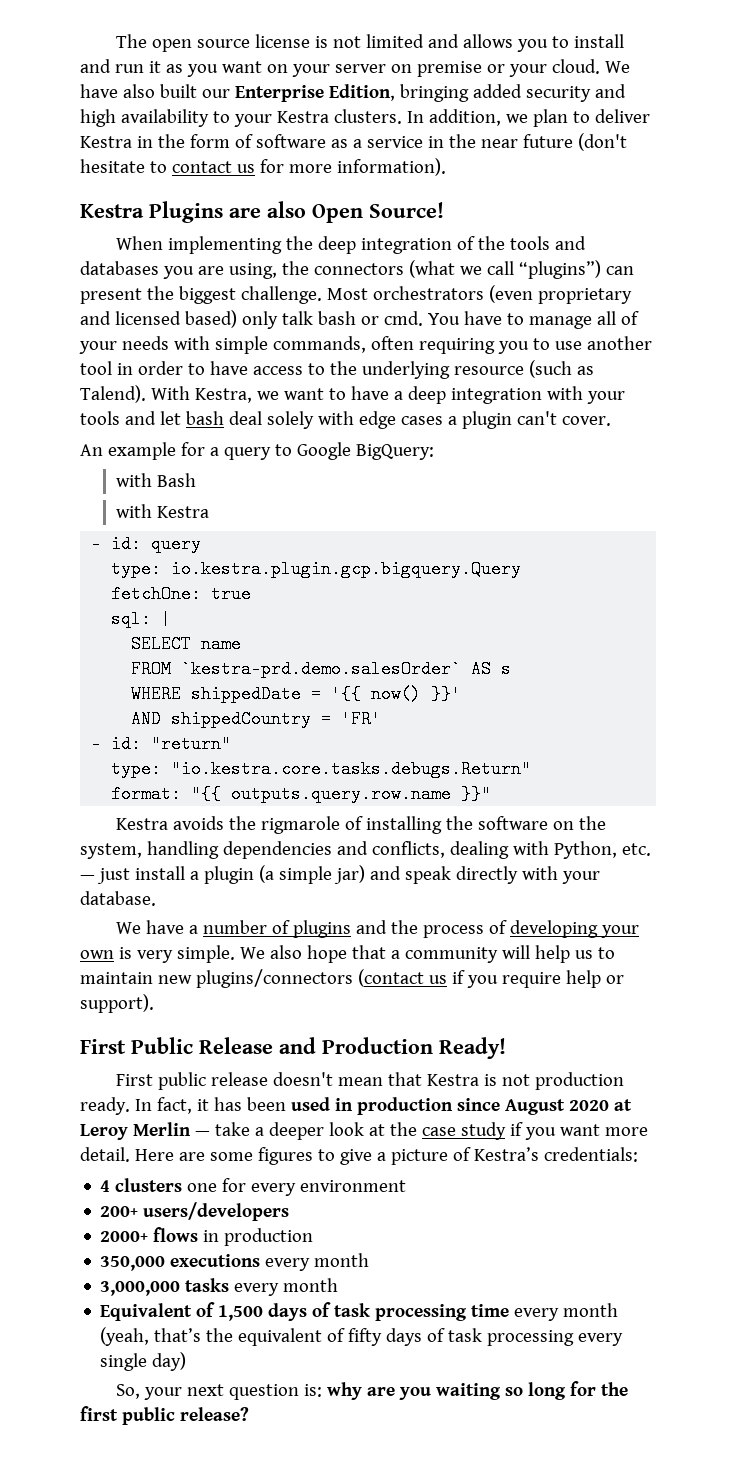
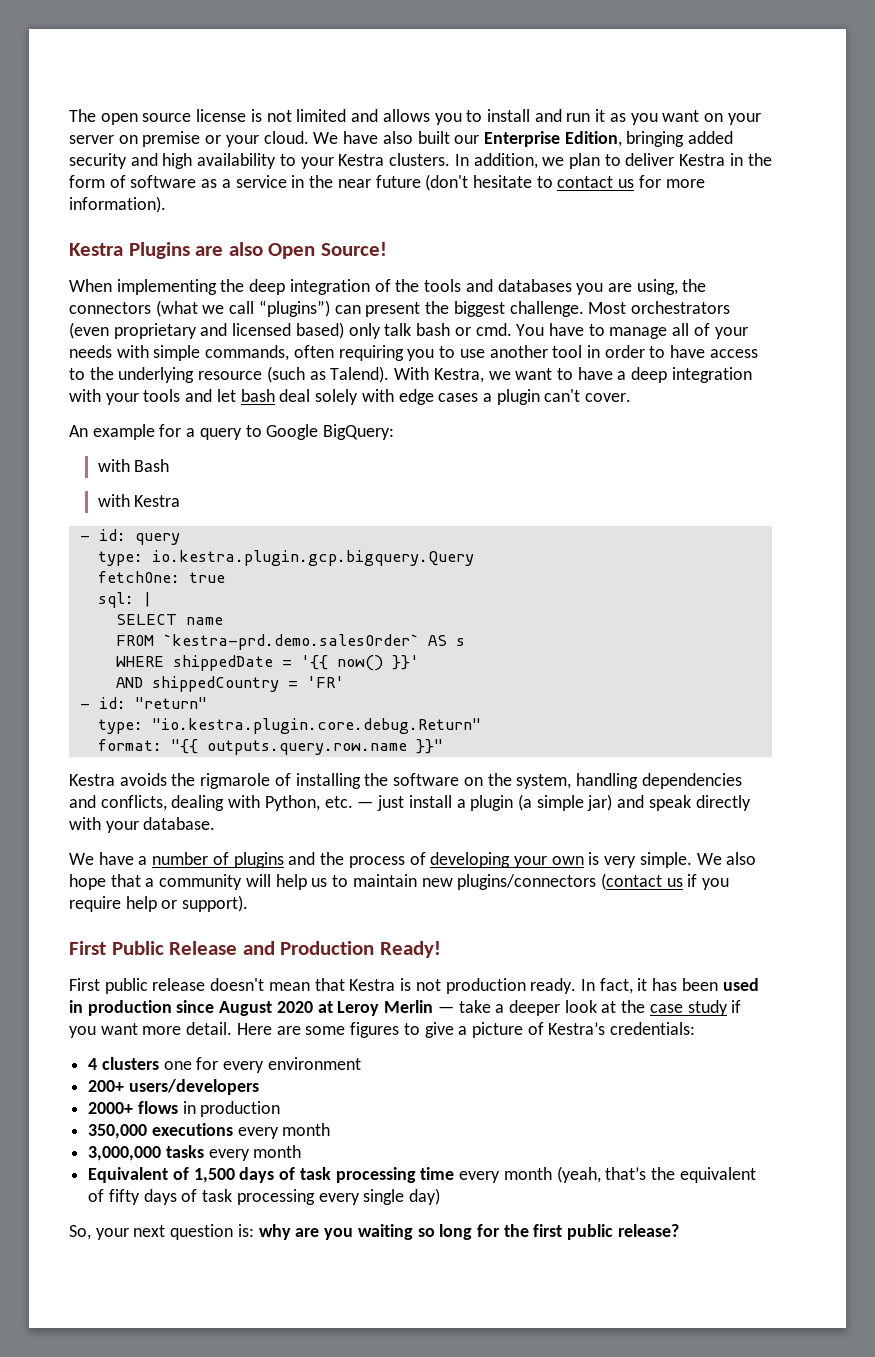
- type: "io.kestra.core.tasks.debugs.Return"
+ type: "io.kestra.plugin.core.debug.Return"

